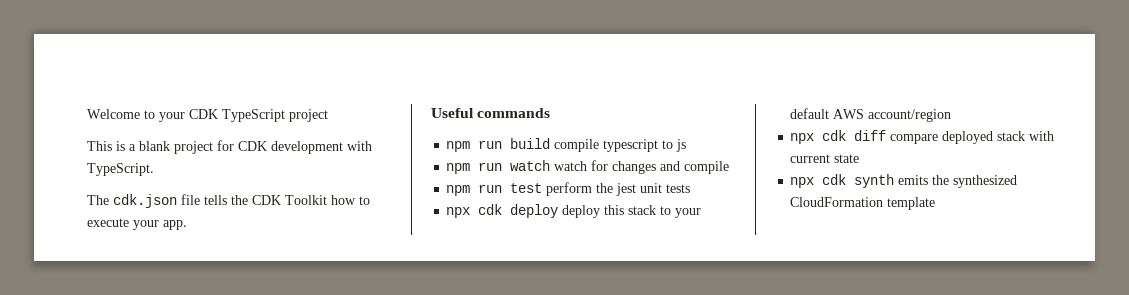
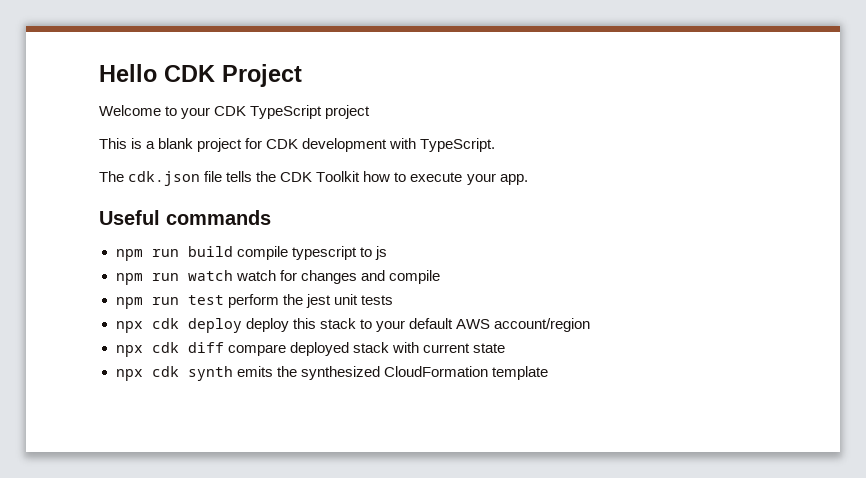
+ Hello CDK Project

